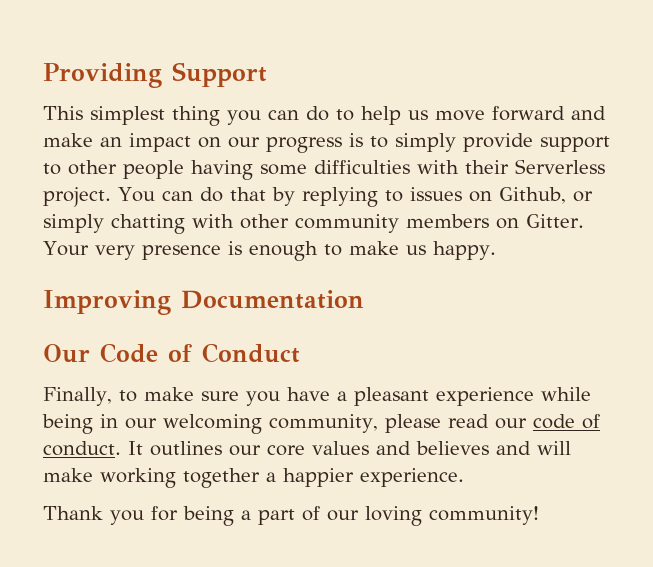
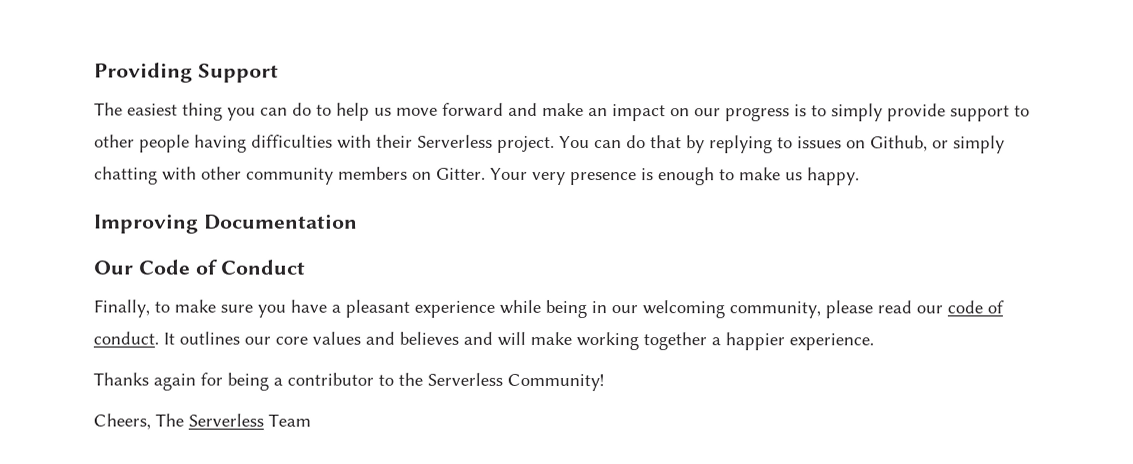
- This simplest thing you can do to help us move forward and make an impact on our progress is to simply provide support to other people having some difficulties with their Serverless project.
+ The easiest thing you can do to help us move forward and make an impact on our progress is to simply provide support to other people having difficulties with their Serverless project.
- Thank you for being a part of our loving community!
+ Thanks again for being a contributor to the Serverless Community!
+ Cheers, The Serverless Team

